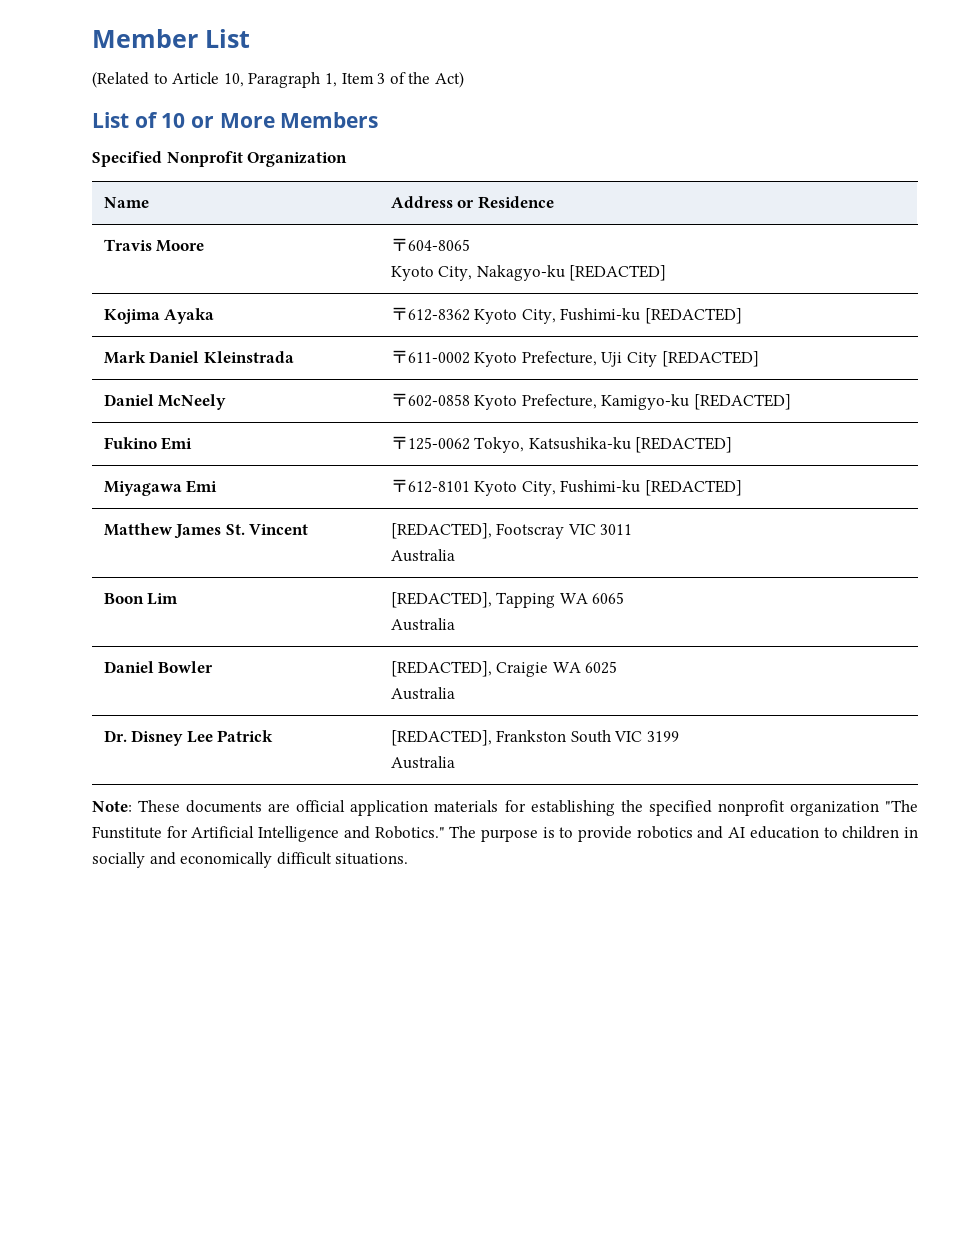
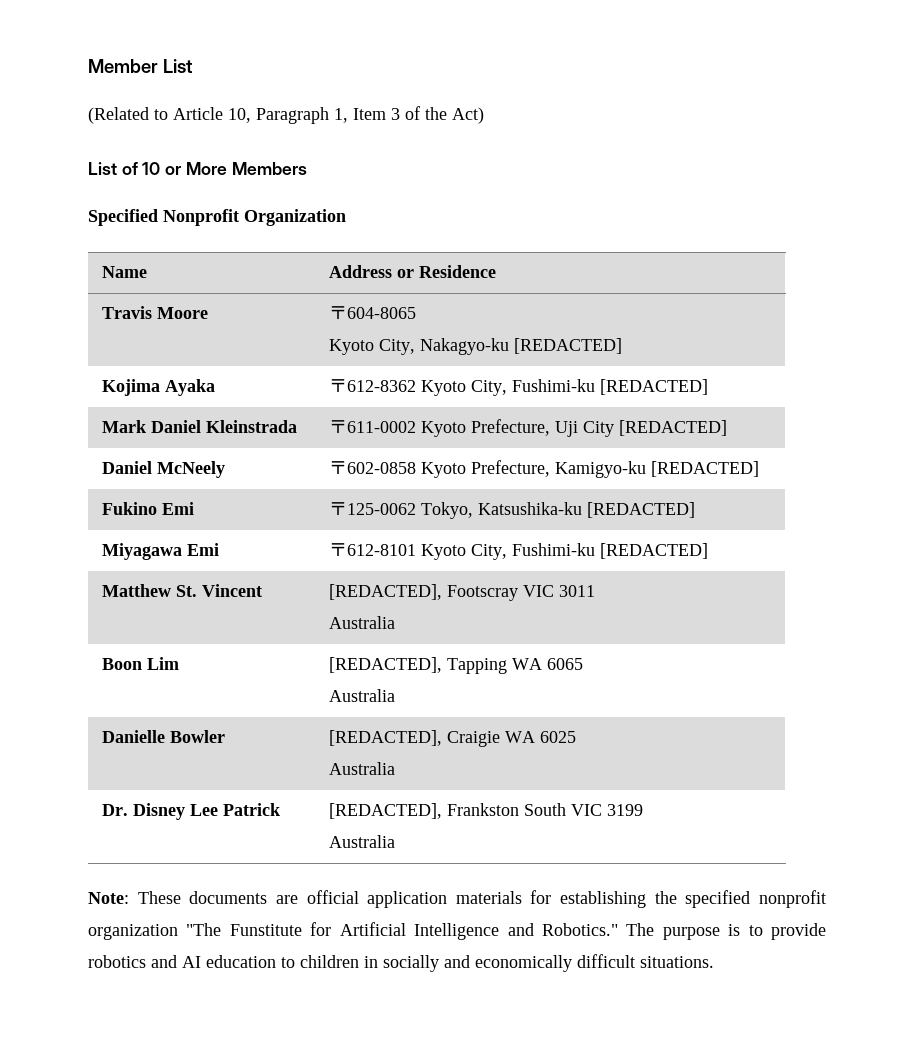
- Matthew James St. Vincent | [REDACTED], Footscray VIC 3011
+ Matthew St. Vincent | [REDACTED], Footscray VIC 3011
- Daniel Bowler | [REDACTED], Craigie WA 6025
+ Danielle Bowler | [REDACTED], Craigie WA 6025

